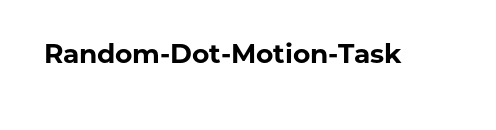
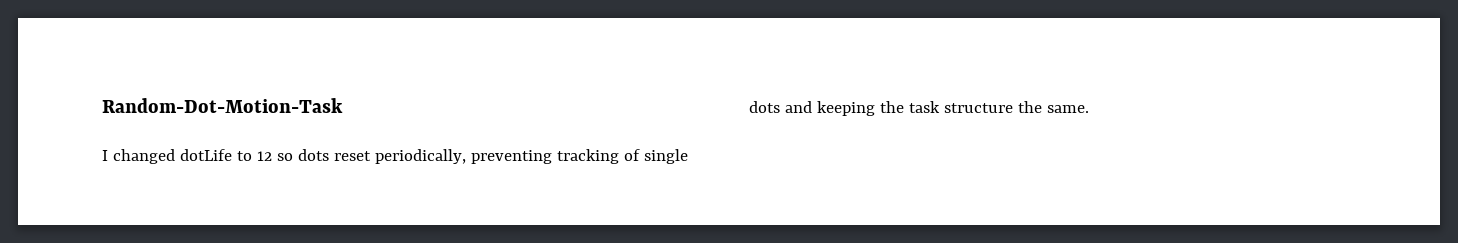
+ I changed dotLife to 12 so dots reset periodically, preventing tracking of single dots and keeping the task structure the same.

